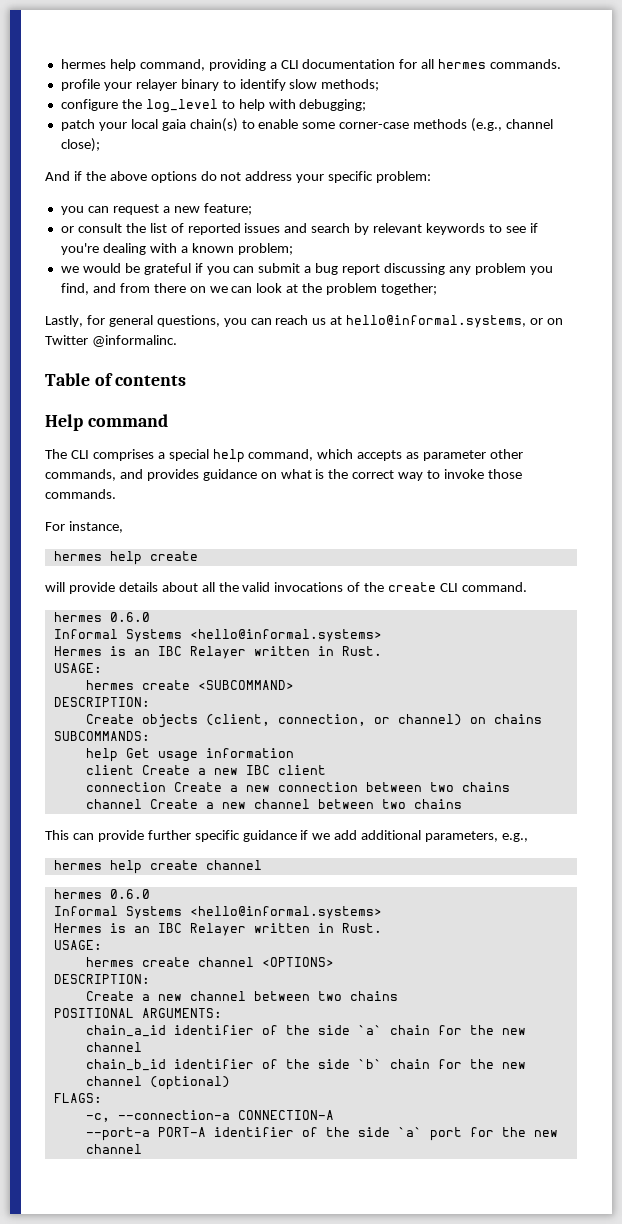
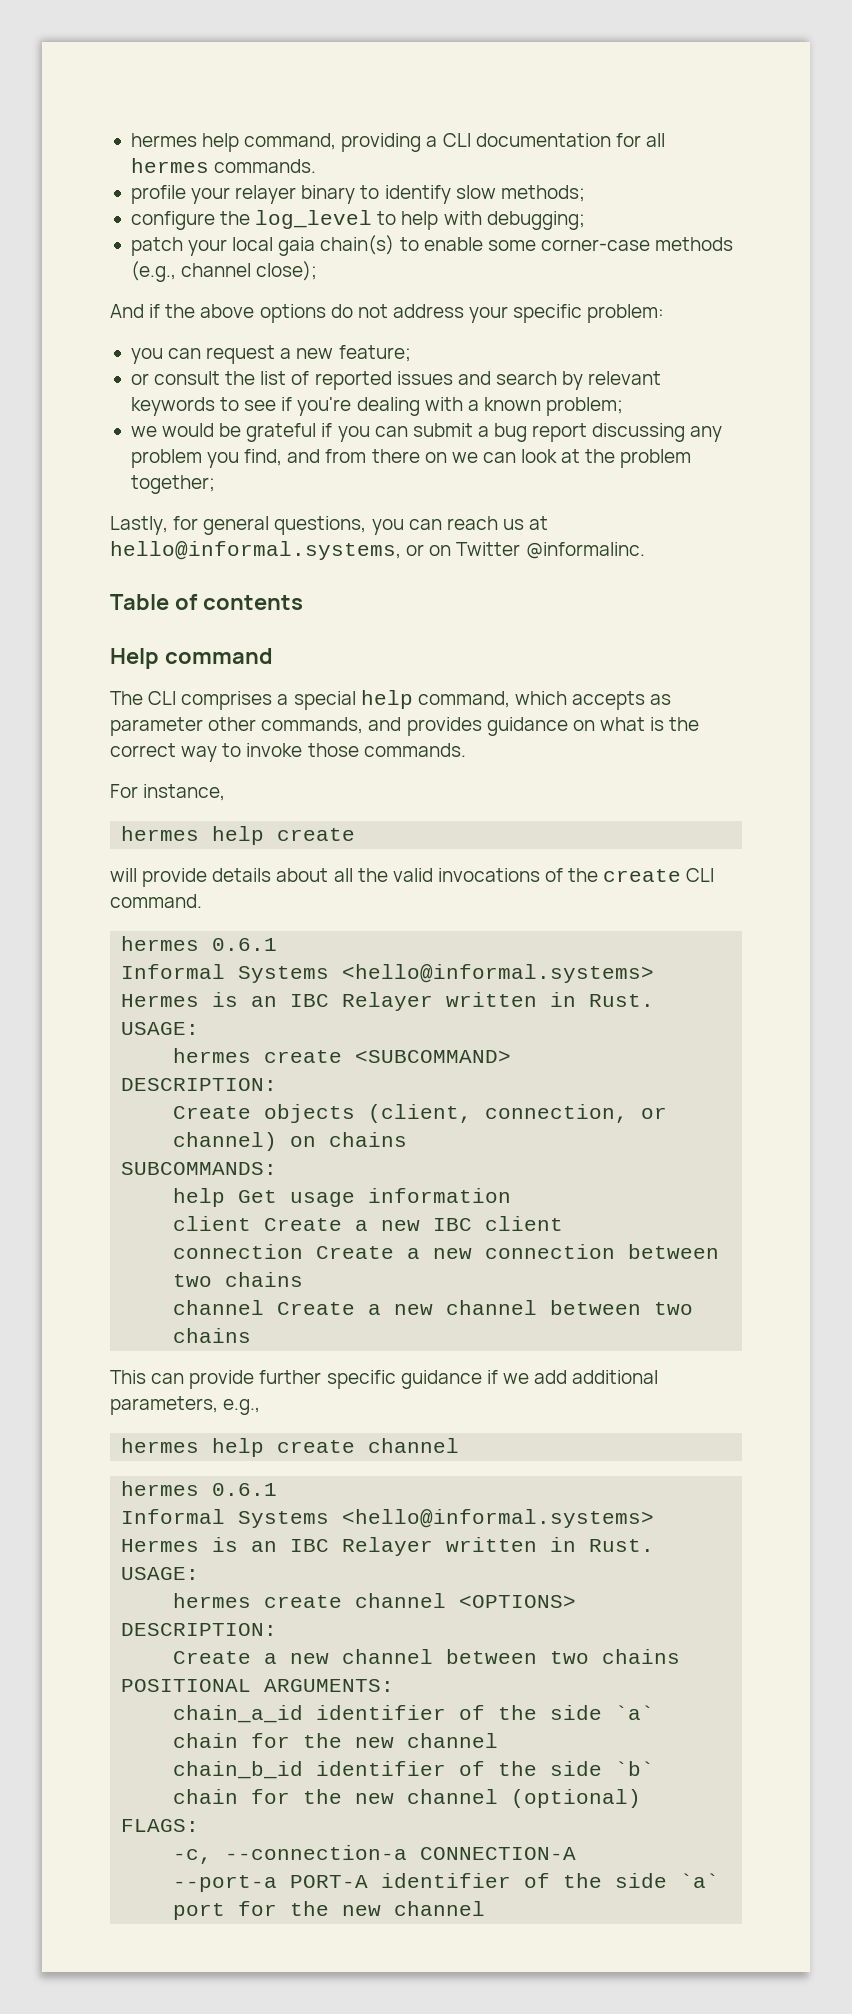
  will provide details about all the valid invocations of the create CLI command.
- hermes 0.6.0
+ hermes 0.6.1
  hermes help create channel
- hermes 0.6.0
+ hermes 0.6.1

